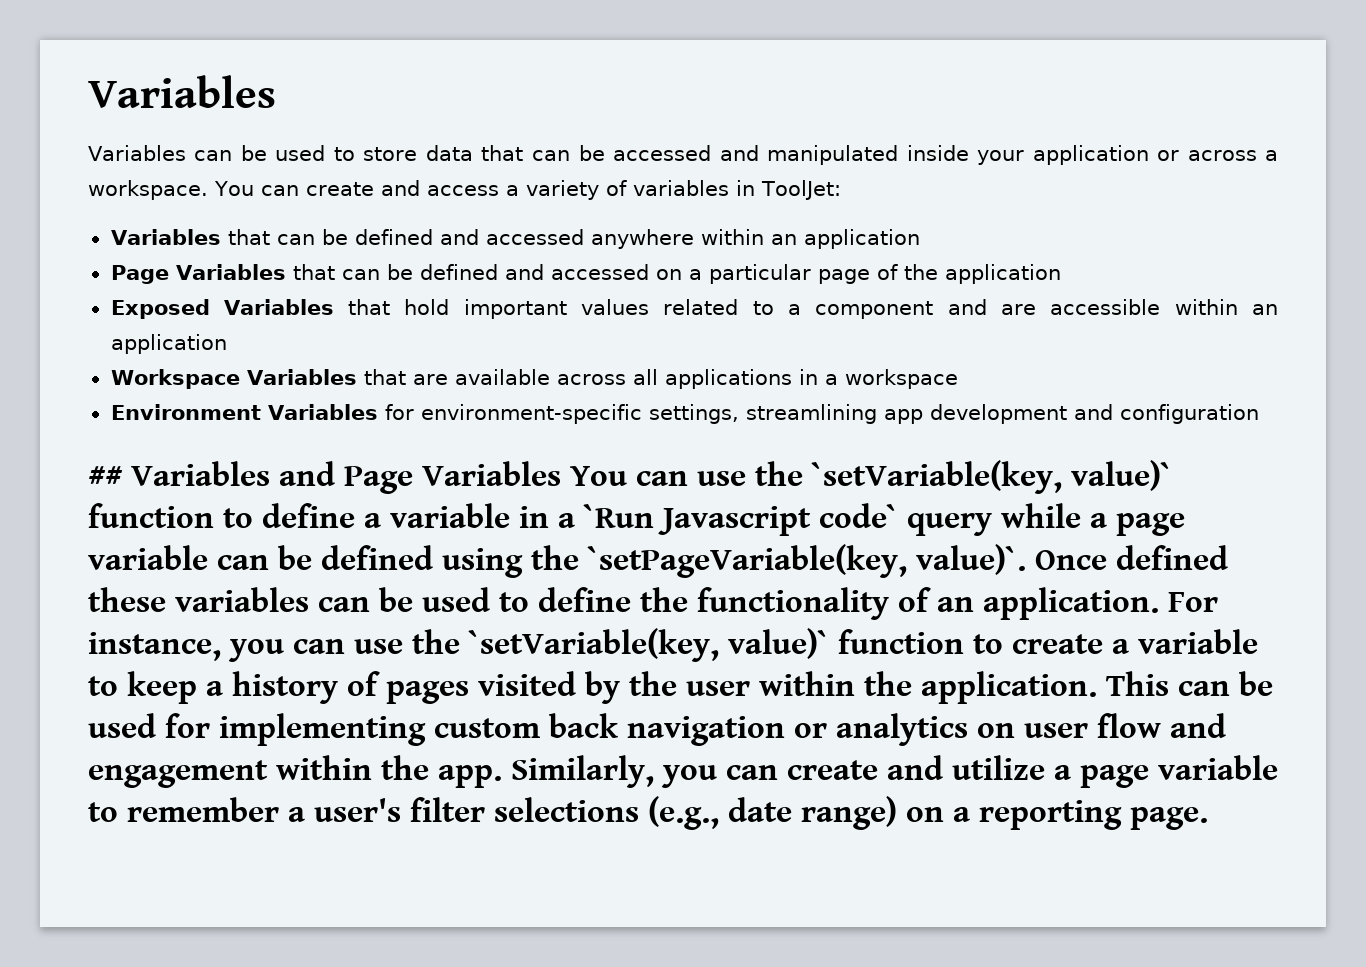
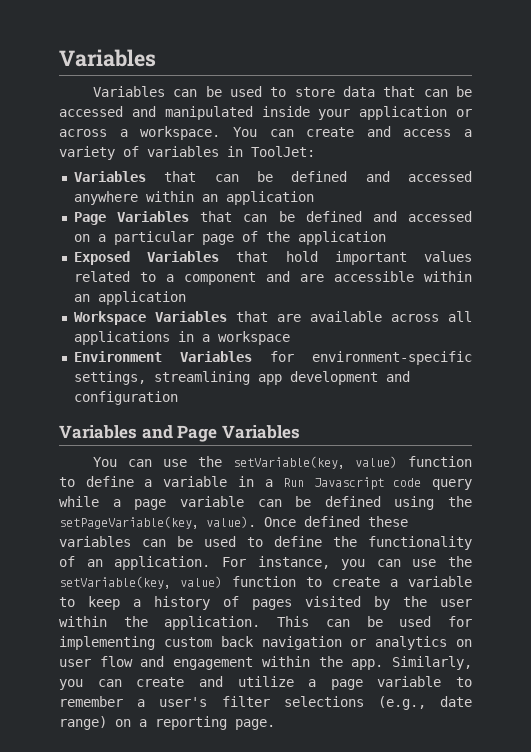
- ## Variables and Page Variables You can use the `setVariable(key, value)` function to define a variable in a `Run Javascript code` query while a page variable can be defined using the `setPageVariable(key, value)`.
+ Variables and Page Variables
+ You can use the setVariable(key, value) function to define a variable in a Run Javascript code query while a page variable can be defined using the setPageVariable(key, value).
- For instance, you can use the `setVariable(key, value)` function to create a variable to keep a history of pages visited by the user within the application.
+ For instance, you can use the setVariable(key, value) function to create a variable to keep a history of pages visited by the user within the application.

